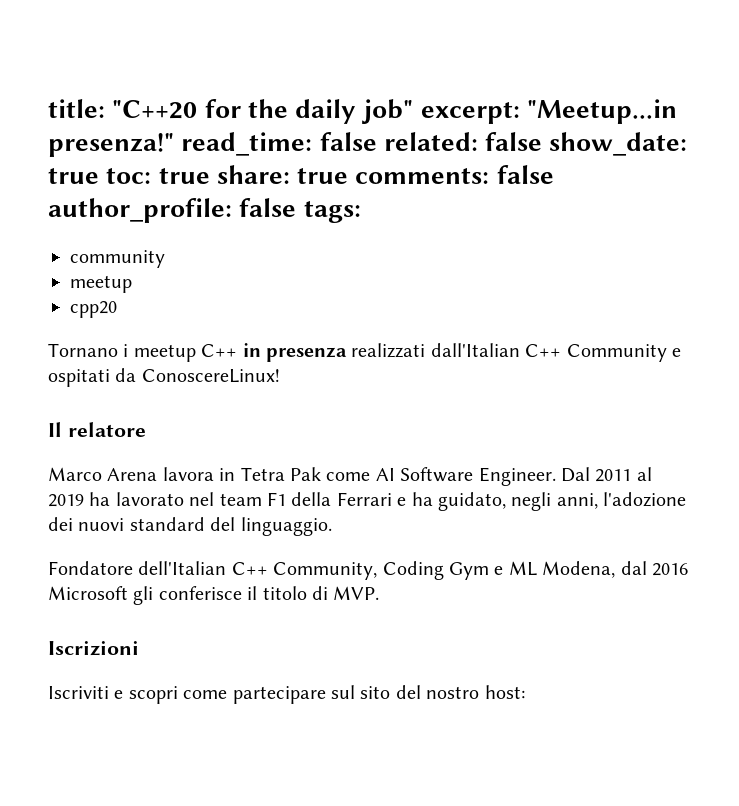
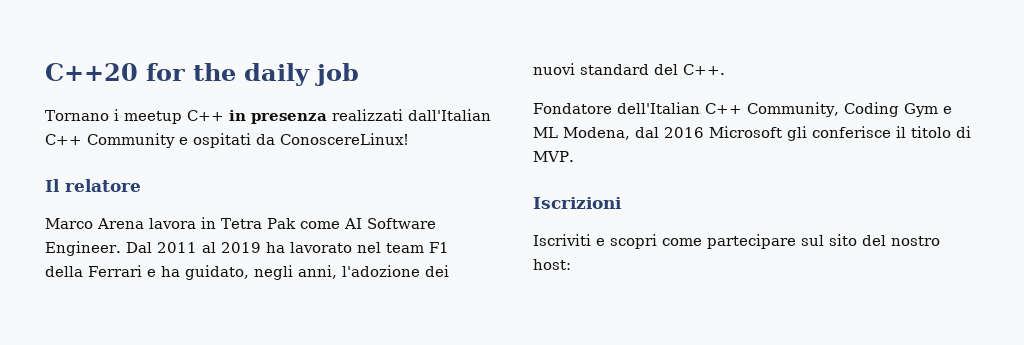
- title: "C++20 for the daily job" excerpt: "Meetup...in presenza!" read_time: false related: false show_date: true toc: true share: true comments: false author_profile: false tags:
- community
- meetup
- cpp20
+ C++20 for the daily job
- Dal 2011 al 2019 ha lavorato nel team F1 della Ferrari e ha guidato, negli anni, l'adozione dei nuovi standard del linguaggio.
+ Dal 2011 al 2019 ha lavorato nel team F1 della Ferrari e ha guidato, negli anni, l'adozione dei nuovi standard del C++.

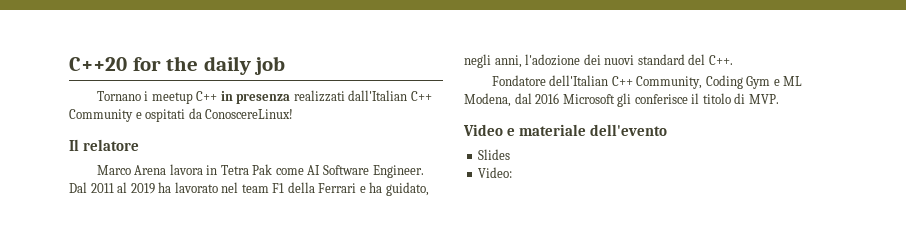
- Iscrizioni
- Iscriviti e scopri come partecipare sul sito del nostro host:
+ Video e materiale dell'evento
+ Slides
+ Video:

